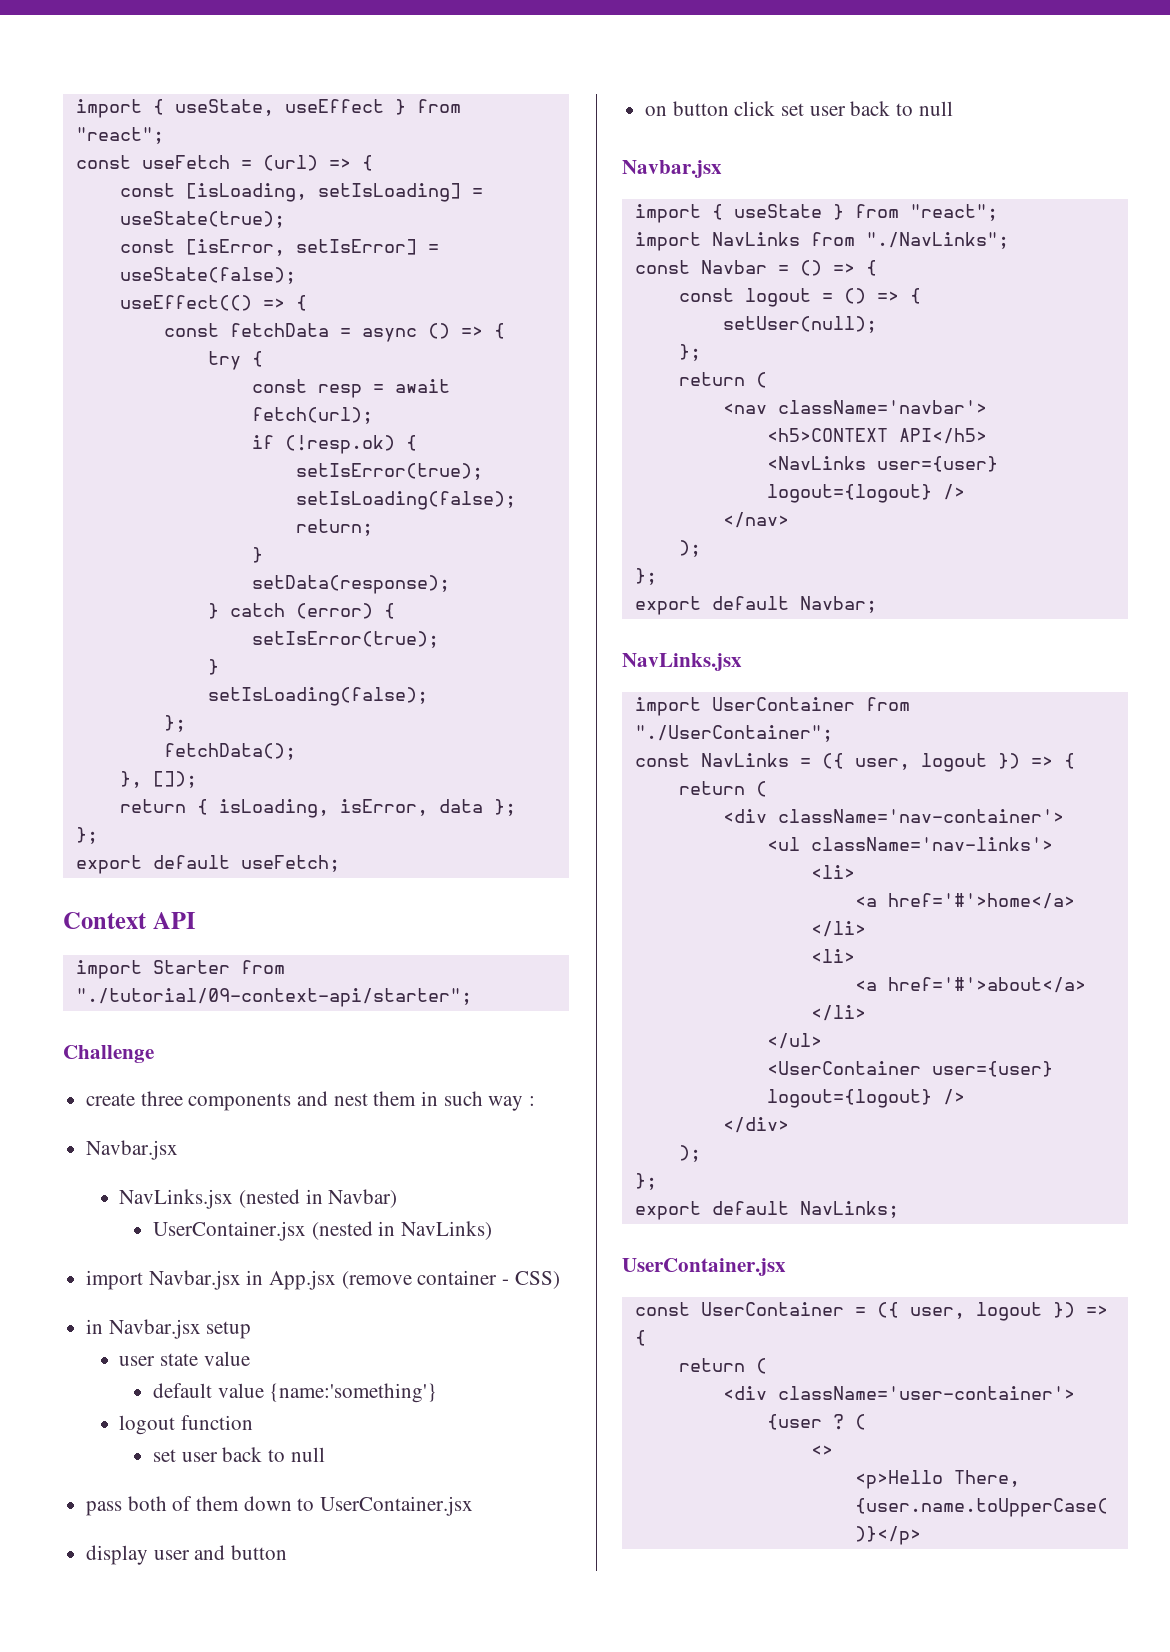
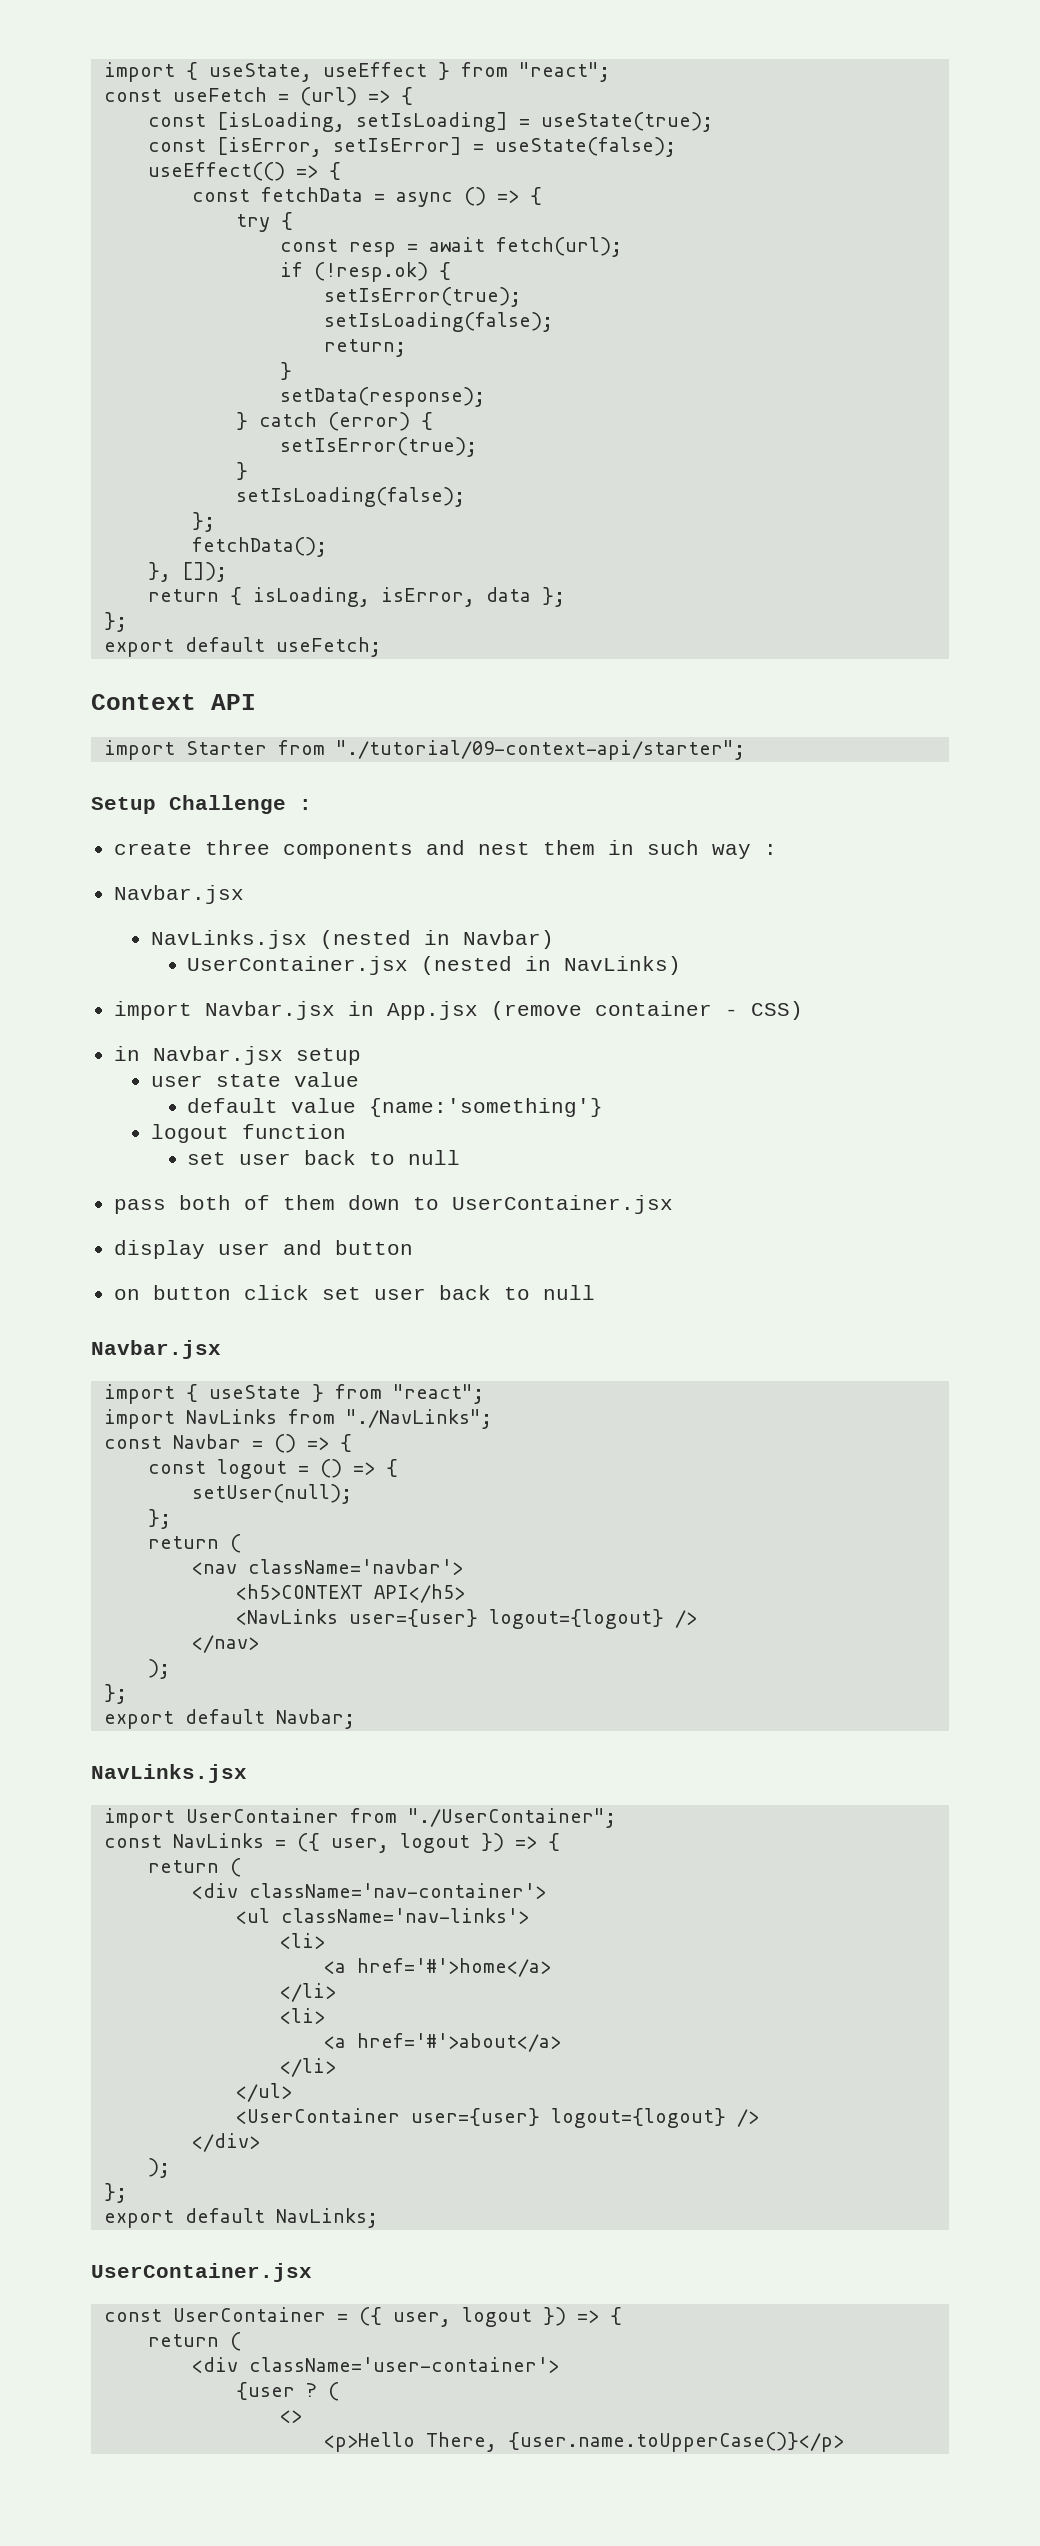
- Challenge
+ Setup Challenge :

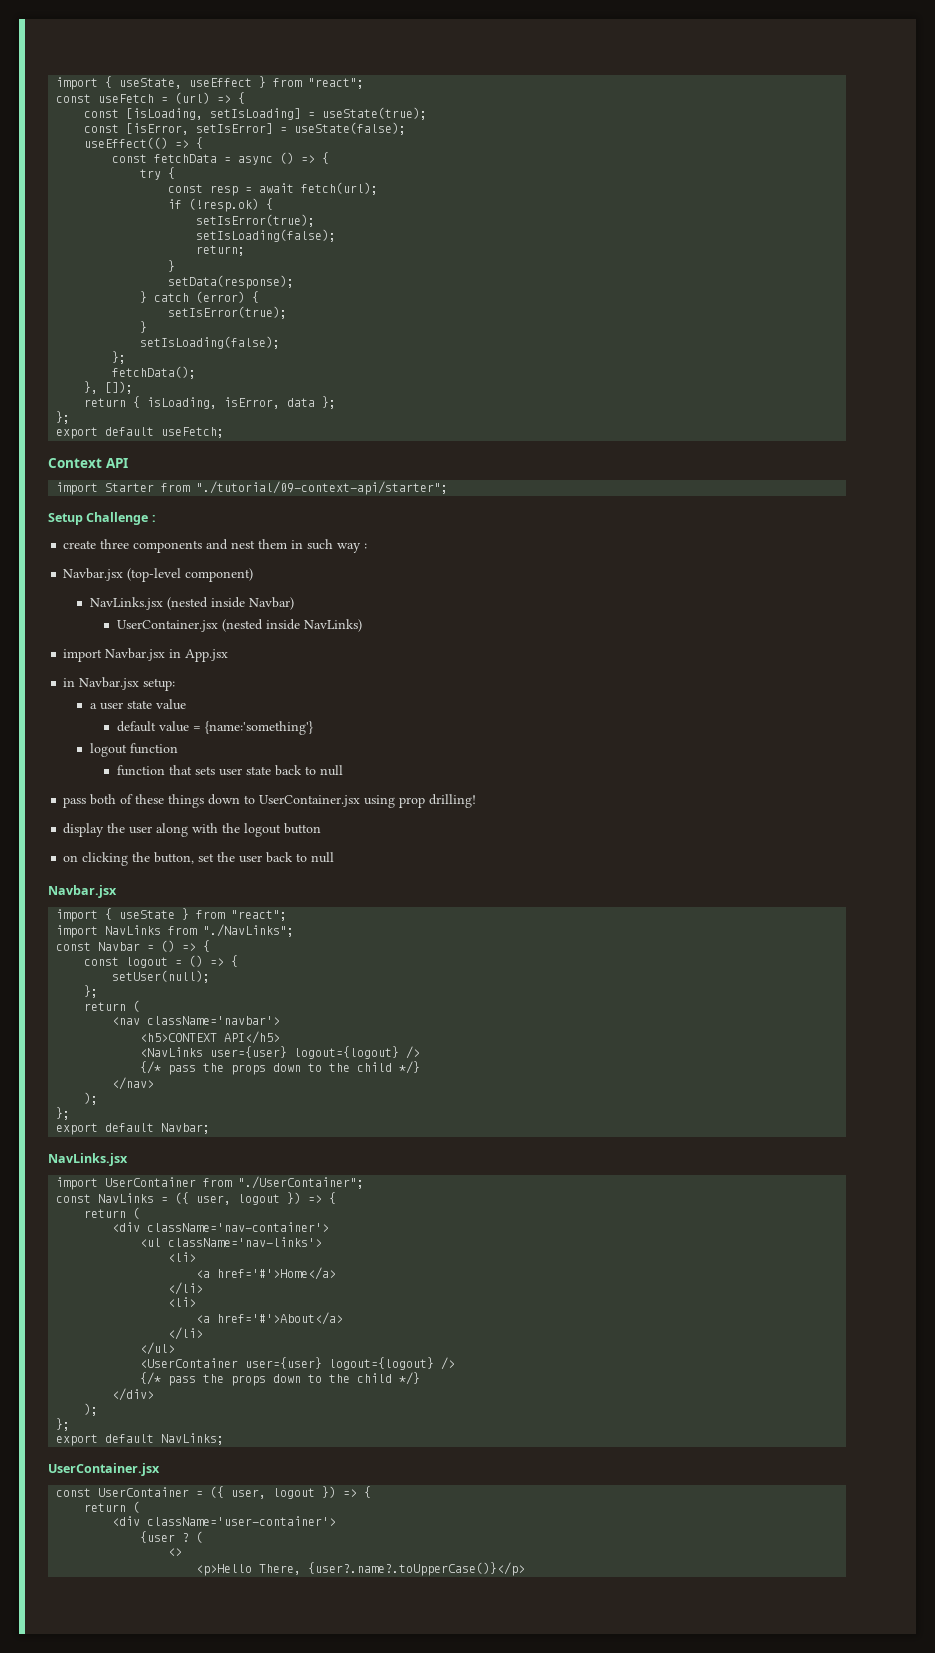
  create three components and nest them in such way :
- Navbar.jsx
+ Navbar.jsx (top-level component)
- NavLinks.jsx (nested in Navbar)
+ NavLinks.jsx (nested inside Navbar)
- UserContainer.jsx (nested in NavLinks)
+ UserContainer.jsx (nested inside NavLinks)
- import Navbar.jsx in App.jsx (remove container - CSS)
+ import Navbar.jsx in App.jsx
- in Navbar.jsx setup
- user state value
+ in Navbar.jsx setup:
+ a user state value
- default value {name:'something'}
+ default value = {name:'something'}
  logout function
- set user back to null
+ function that sets user state back to null
- pass both of them down to UserContainer.jsx
- display user and button
- on button click set user back to null
+ pass both of these things down to UserContainer.jsx using prop drilling!
+ display the user along with the logout button
+ on clicking the button, set the user back to null
  <NavLinks user={user} logout={logout} />
+ {/* pass the props down to the child */}
- <a href='#'>home</a>
+ <a href='#'>Home</a>
- <a href='#'>about</a>
+ <a href='#'>About</a>
  <UserContainer user={user} logout={logout} />
+ {/* pass the props down to the child */}
- <p>Hello There, {user.name.toUpperCase()}</p>
+ <p>Hello There, {user?.name?.toUpperCase()}</p>

